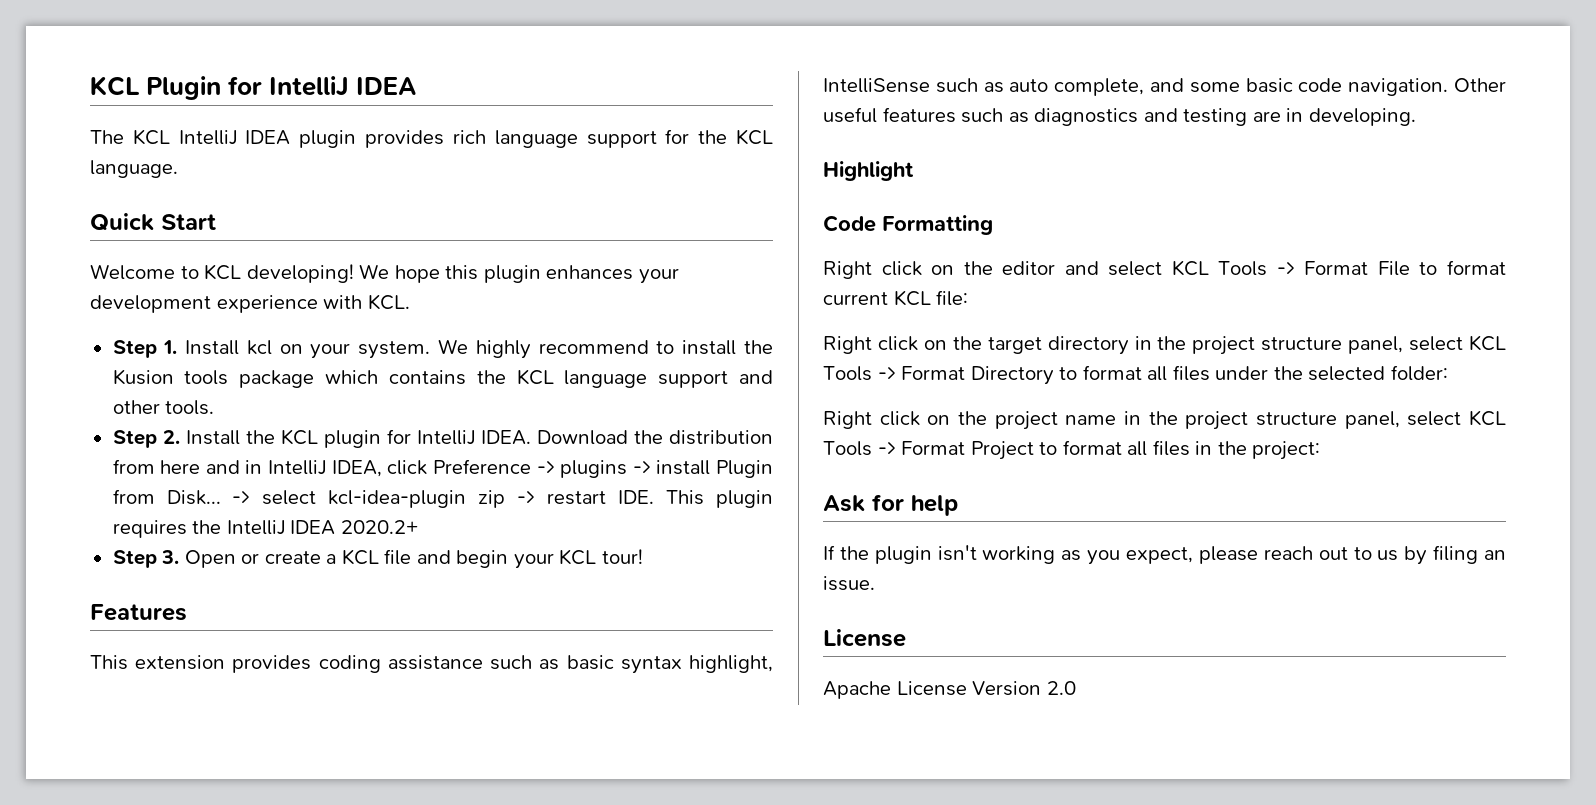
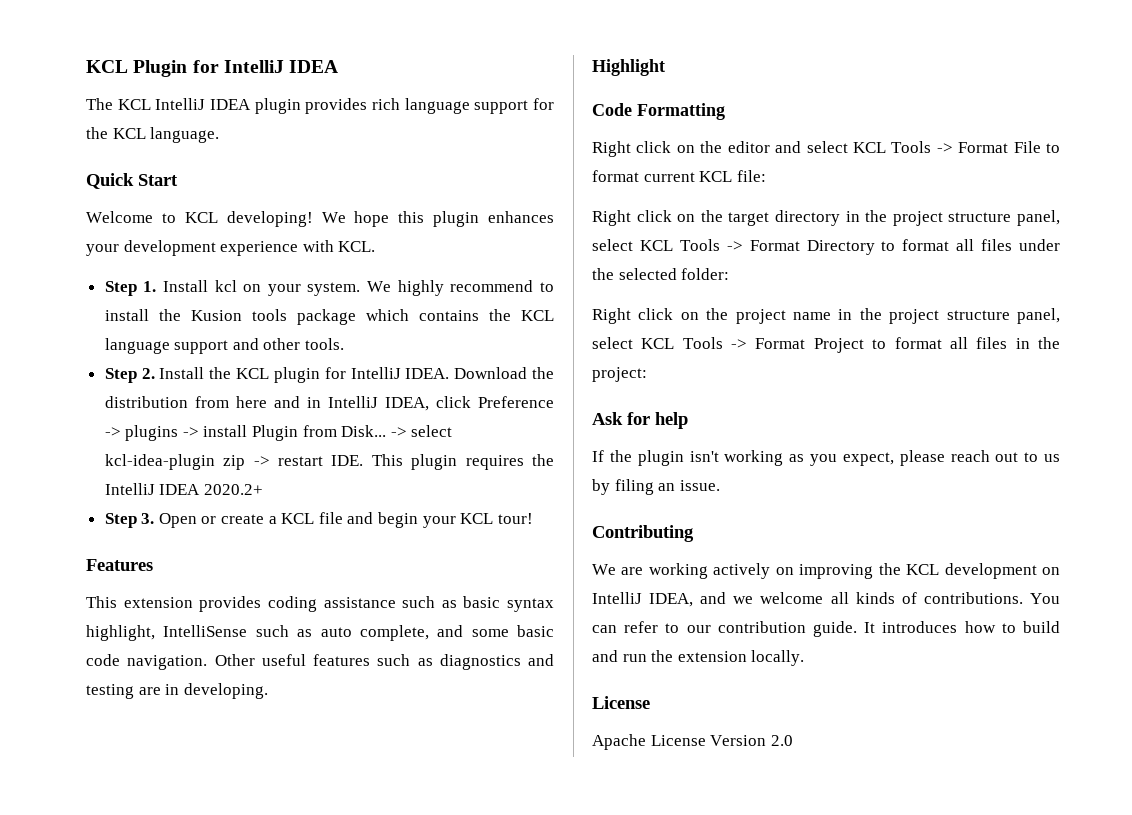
+ Contributing
+ We are working actively on improving the KCL development on IntelliJ IDEA, and we welcome all kinds of contributions. You can refer to our contribution guide. It introduces how to build and run the extension locally.

